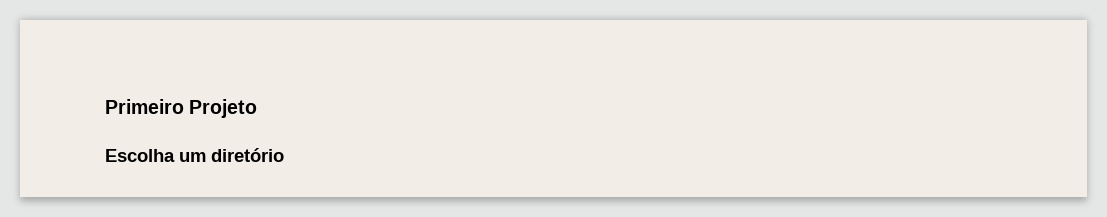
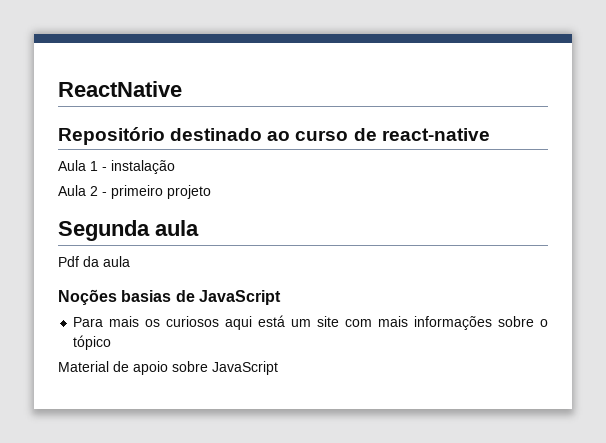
- Primeiro Projeto
- Escolha um diretório
+ ReactNative
+ Repositório destinado ao curso de react-native
+ Aula 1 - instalação
+ Aula 2 - primeiro projeto
+ Segunda aula
+ Pdf da aula
+ Noções basias de JavaScript
+ Para mais os curiosos aqui está um site com mais informações sobre o tópico
+ Material de apoio sobre JavaScript

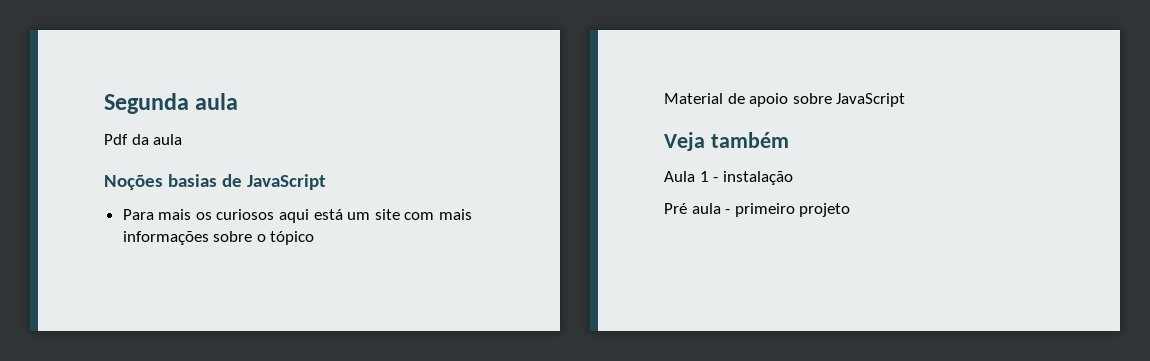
- ReactNative
- Repositório destinado ao curso de react-native
- Aula 1 - instalação
- Aula 2 - primeiro projeto
+ Veja também
+ Aula 1 - instalação
+ Pré aula - primeiro projeto

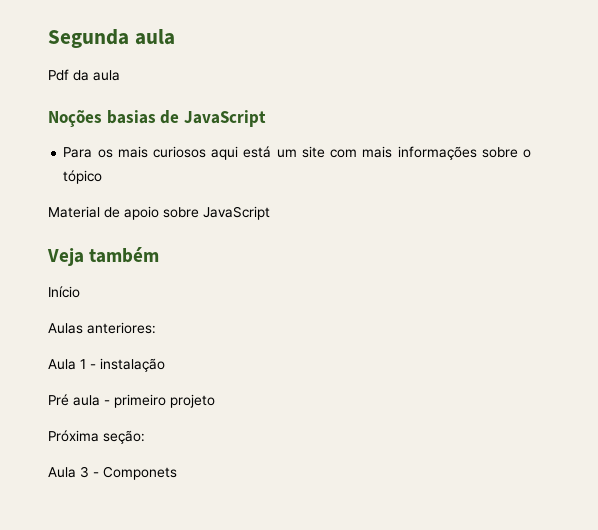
- Para mais os curiosos aqui está um site com mais informações sobre o tópico
+ Para os mais curiosos aqui está um site com mais informações sobre o tópico
+ Início
+ Aulas anteriores:
+ Próxima seção:
+ Aula 3 - Componets

